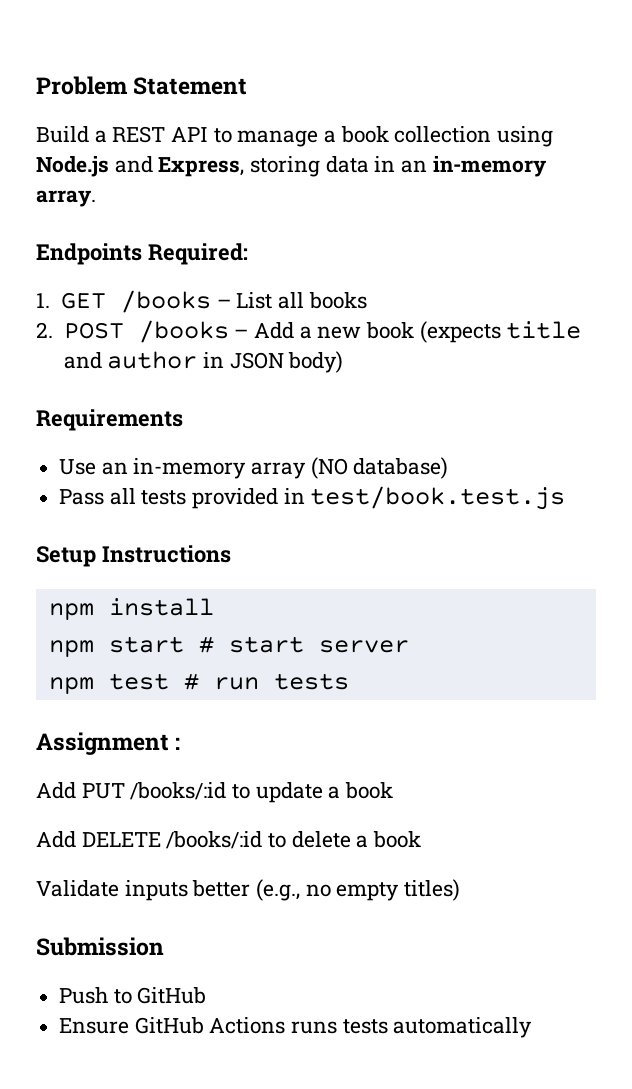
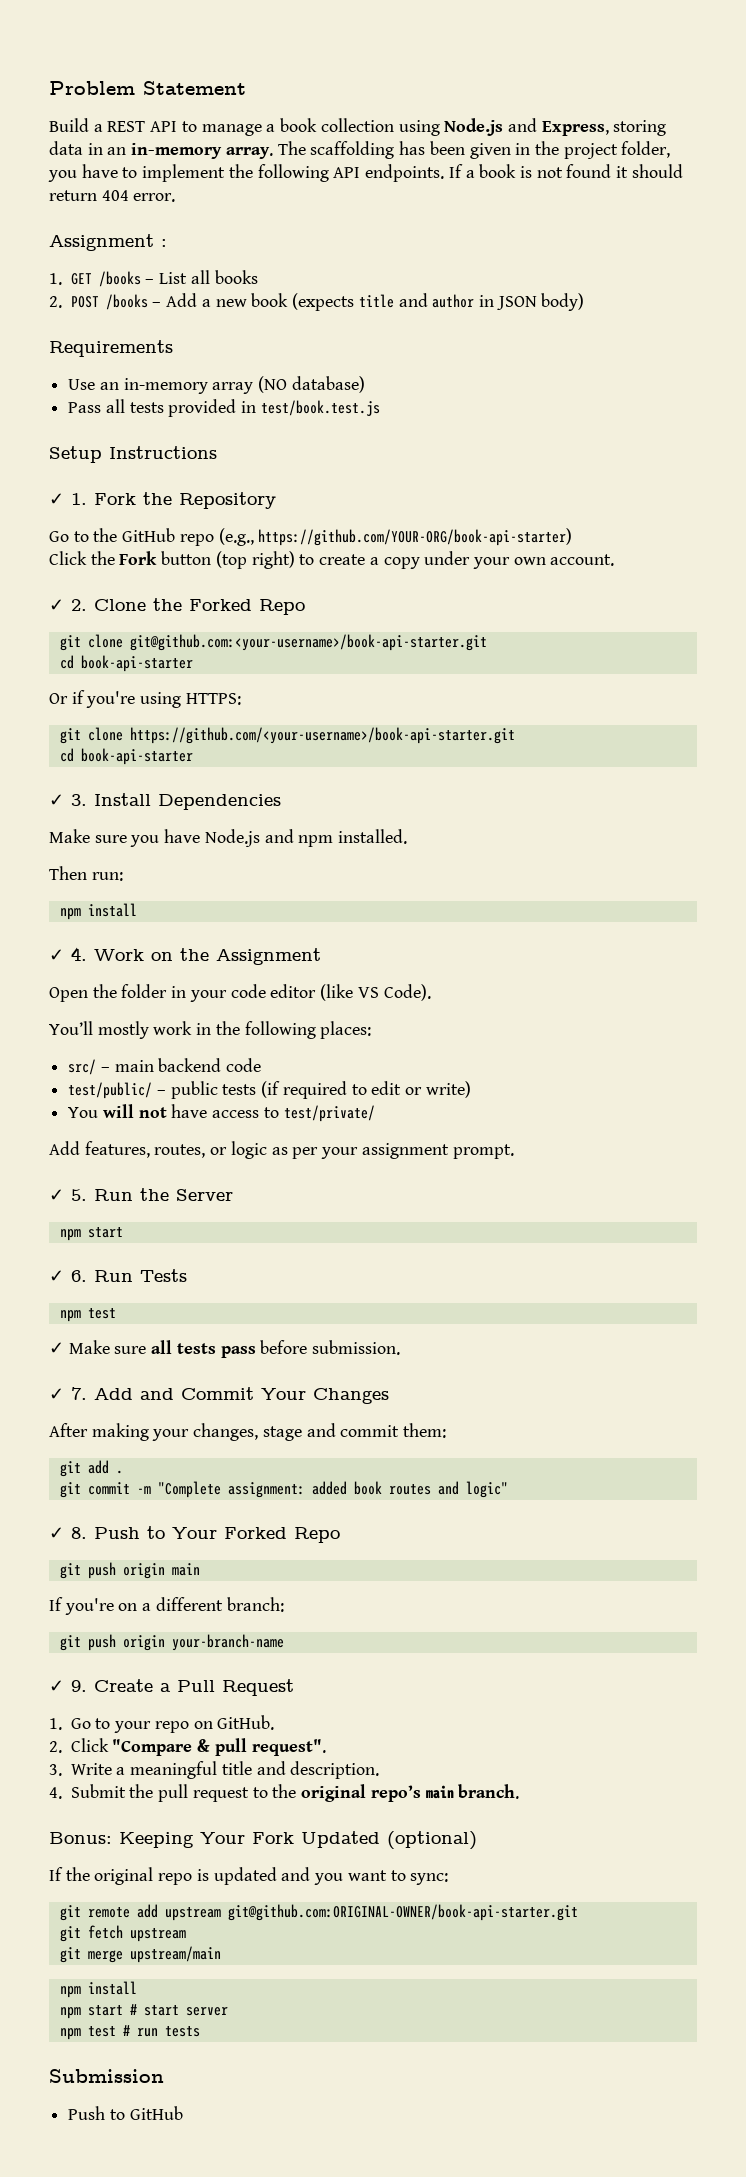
- Build a REST API to manage a book collection using Node.js and Express, storing data in an in-memory array.
- Endpoints Required:
+ Build a REST API to manage a book collection using Node.js and Express, storing data in an in-memory array. The scaffolding has been given in the project folder, you have to implement the following API endpoints. If a book is not found it should return 404 error.
+ Assignment :
+ ✓ 1. Fork the Repository
+ Go to the GitHub repo (e.g., https://github.com/YOUR-ORG/book-api-starter)
+ Click the Fork button (top right) to create a copy under your own account.
+ ✓ 2. Clone the Forked Repo
+ git clone git@github.com:<your-username>/book-api-starter.git
+ cd book-api-starter
+ Or if you're using HTTPS:
+ git clone https://github.com/<your-username>/book-api-starter.git
+ cd book-api-starter
+ ✓ 3. Install Dependencies
+ Make sure you have Node.js and npm installed.
+ Then run:
+ npm install
+ ✓ 4. Work on the Assignment
+ Open the folder in your code editor (like VS Code).
+ You’ll mostly work in the following places:
+ src/ – main backend code
+ test/public/ – public tests (if required to edit or write)
+ You will not have access to test/private/
+ Add features, routes, or logic as per your assignment prompt.
+ ✓ 5. Run the Server
+ npm start
+ ✓ 6. Run Tests
+ npm test
+ ✓ Make sure all tests pass before submission.
+ ✓ 7. Add and Commit Your Changes
+ After making your changes, stage and commit them:
+ git add .
+ git commit -m "Complete assignment: added book routes and logic"
+ ✓ 8. Push to Your Forked Repo
+ git push origin main
+ If you're on a different branch:
+ git push origin your-branch-name
+ ✓ 9. Create a Pull Request
+ 1. Go to your repo on GitHub.
+ 2. Click "Compare & pull request".
+ 3. Write a meaningful title and description.
+ 4. Submit the pull request to the original repo’s main branch.
+ Bonus: Keeping Your Fork Updated (optional)
+ If the original repo is updated and you want to sync:
+ git remote add upstream git@github.com:ORIGINAL-OWNER/book-api-starter.git
+ git fetch upstream
+ git merge upstream/main
- Assignment :
- Add PUT /books/:id to update a book
- Add DELETE /books/:id to delete a book
- Validate inputs better (e.g., no empty titles)
  Submission
  Push to GitHub
- Ensure GitHub Actions runs tests automatically

